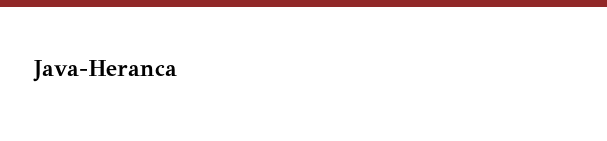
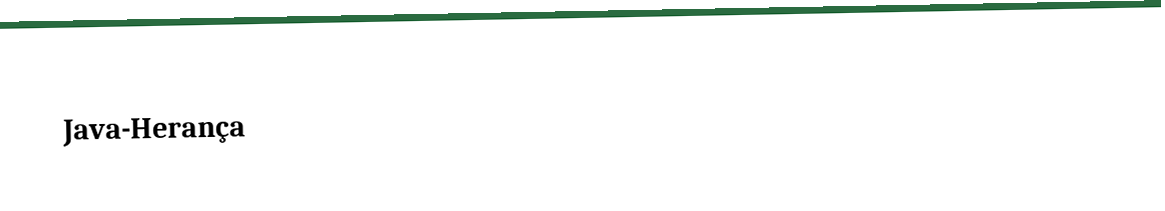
- Java-Heranca
+ Java-Herança

